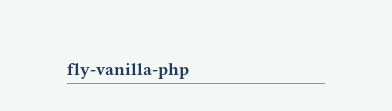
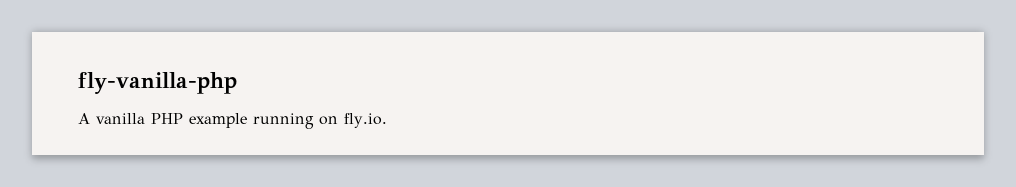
+ A vanilla PHP example running on fly.io.

